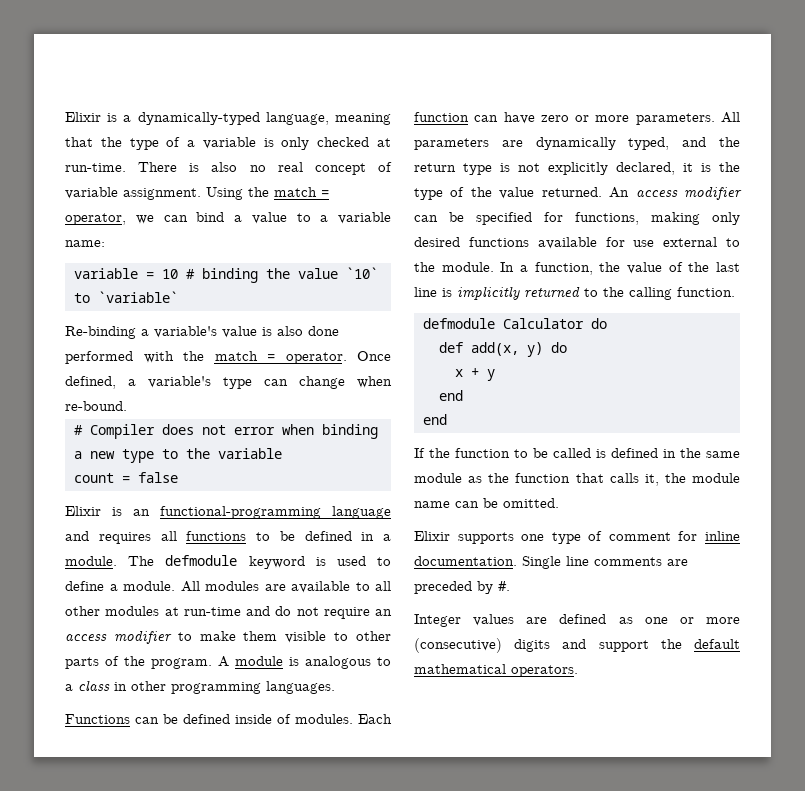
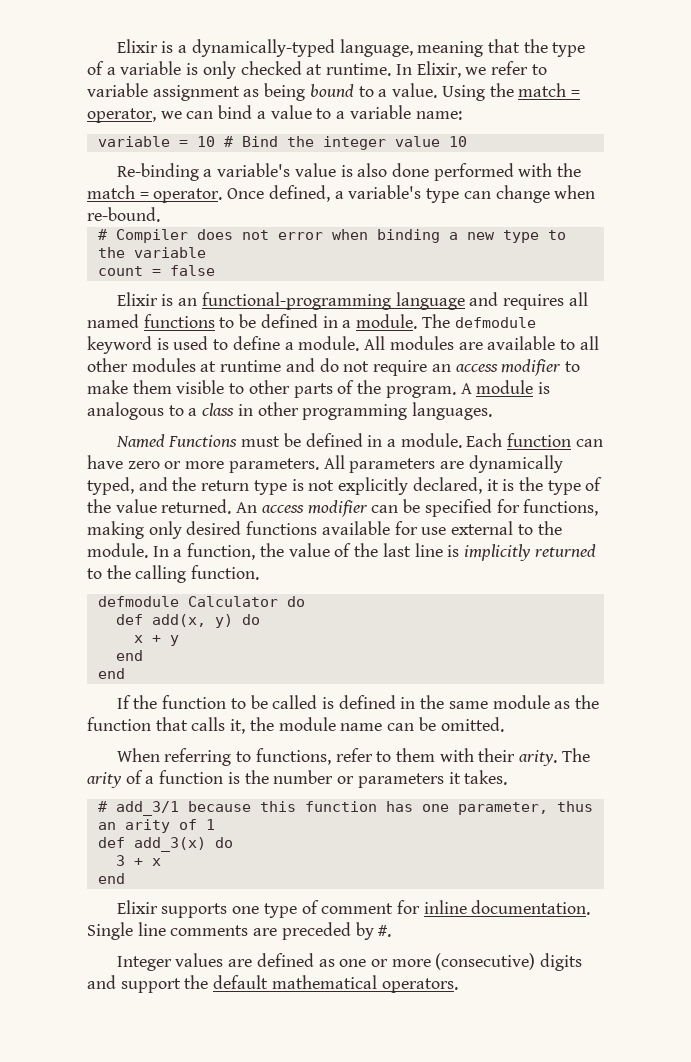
- Elixir is a dynamically-typed language, meaning that the type of a variable is only checked at run-time. There is also no real concept of variable assignment.
+ Elixir is a dynamically-typed language, meaning that the type of a variable is only checked at runtime. In Elixir, we refer to variable assignment as being bound to a value.
- variable = 10 # binding the value `10` to `variable`
+ variable = 10 # Bind the integer value 10
- Elixir is an functional-programming language and requires all functions to be defined in a module.
+ Elixir is an functional-programming language and requires all named functions to be defined in a module.
- All modules are available to all other modules at run-time and do not require an access modifier to make them visible to other parts of the program.
+ All modules are available to all other modules at runtime and do not require an access modifier to make them visible to other parts of the program.
- Functions can be defined inside of modules.
+ Named Functions must be defined in a module.
+ When referring to functions, refer to them with their arity. The arity of a function is the number or parameters it takes.
+ # add_3/1 because this function has one parameter, thus an arity of 1
+ def add_3(x) do
+ 3 + x
+ end

